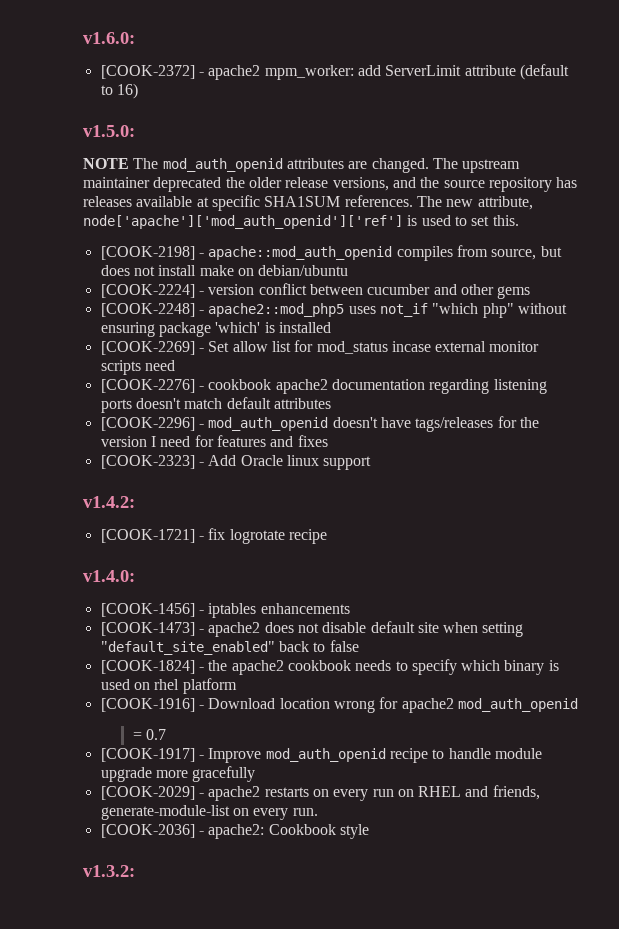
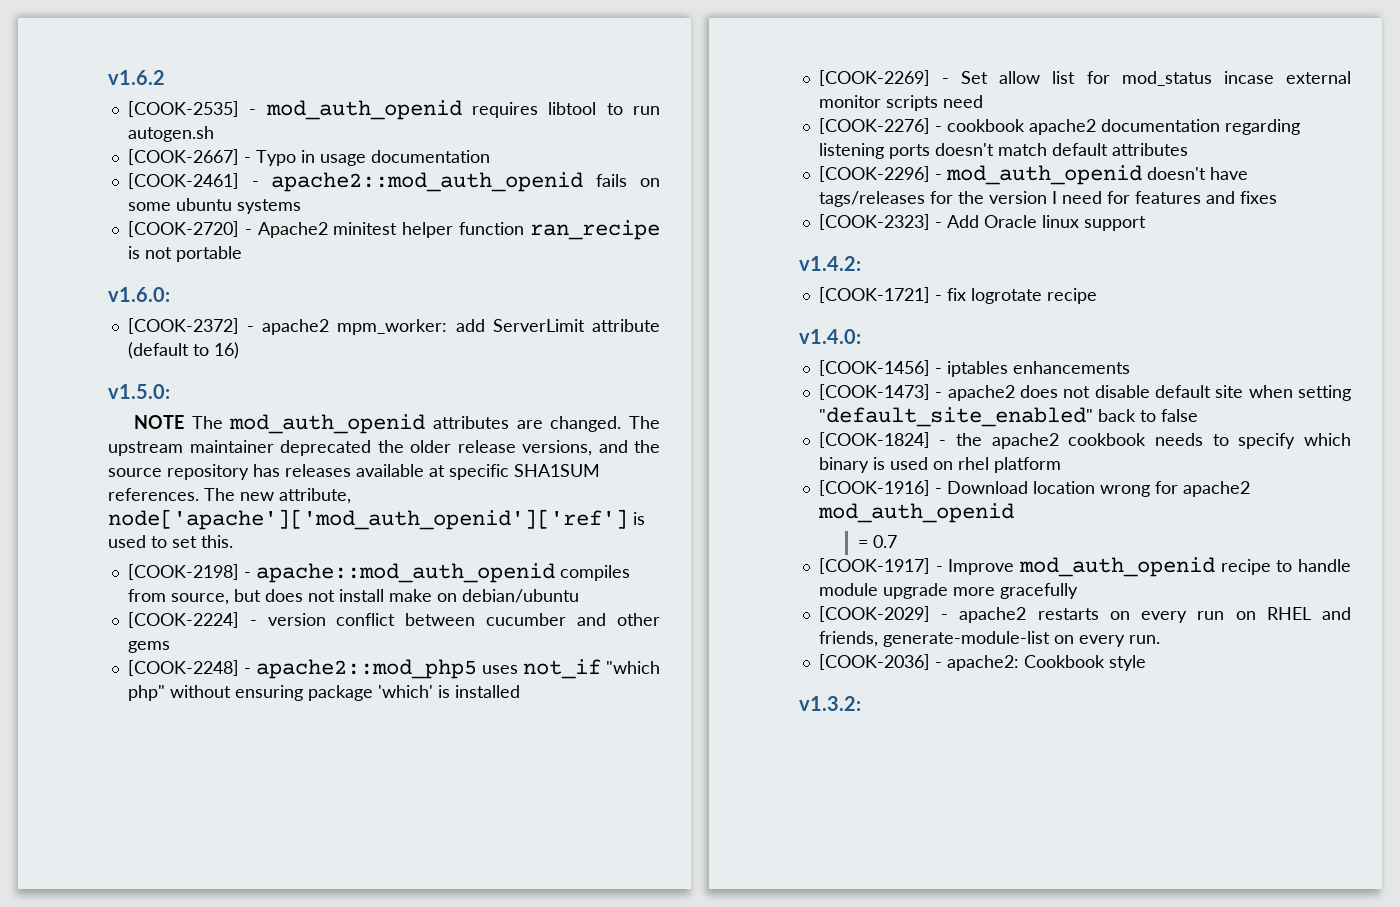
+ v1.6.2
+ [COOK-2535] - mod_auth_openid requires libtool to run autogen.sh
+ [COOK-2667] - Typo in usage documentation
+ [COOK-2461] - apache2::mod_auth_openid fails on some ubuntu systems
+ [COOK-2720] - Apache2 minitest helper function ran_recipe is not portable

